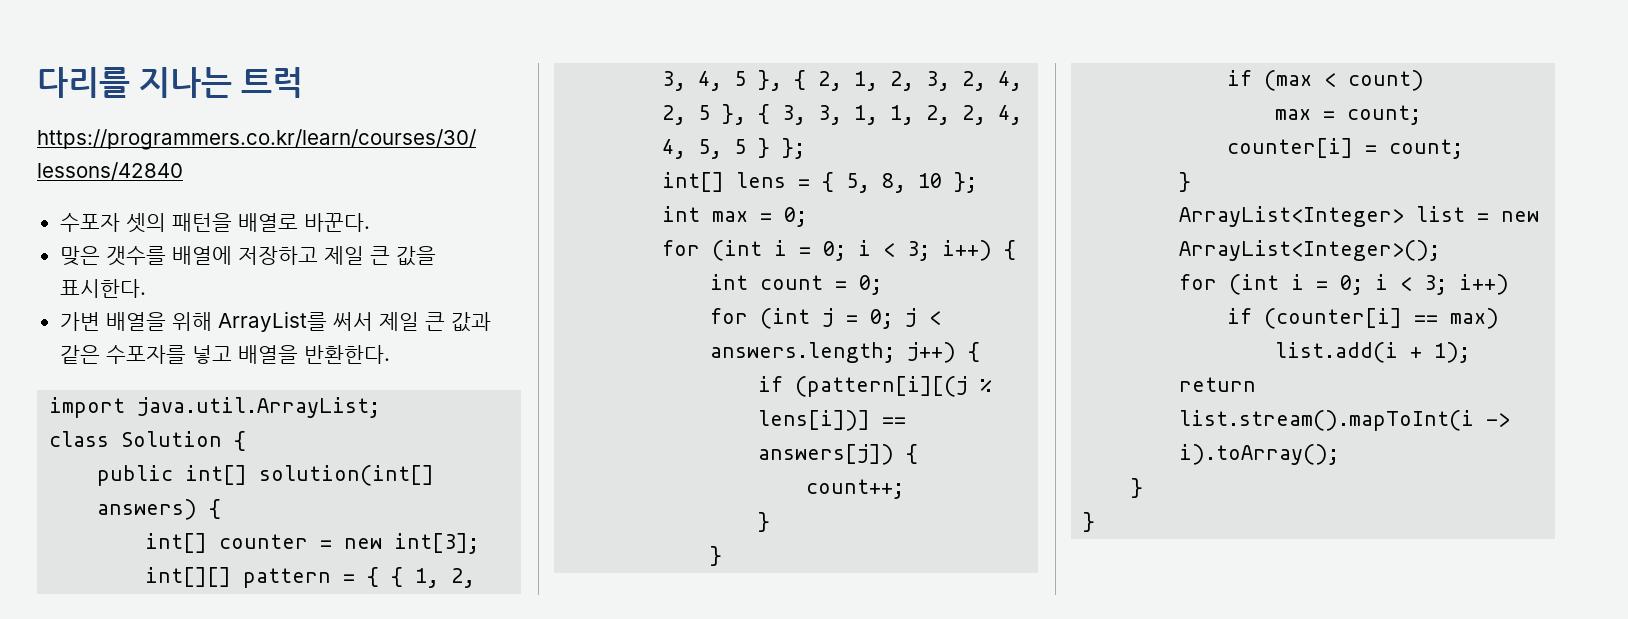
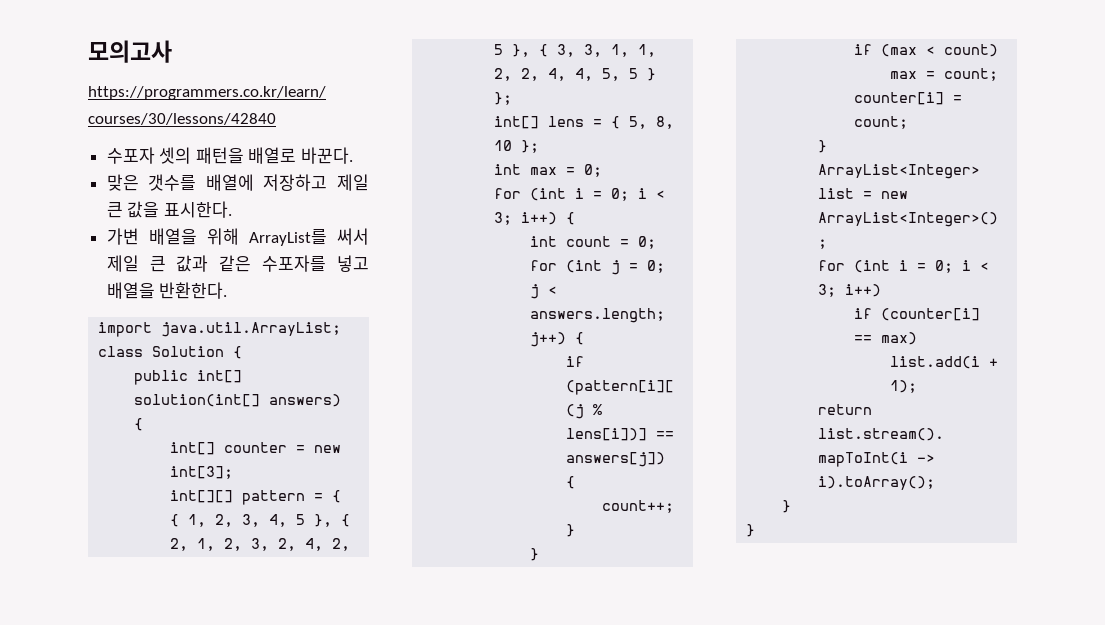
- 다리를 지나는 트럭
+ 모의고사

